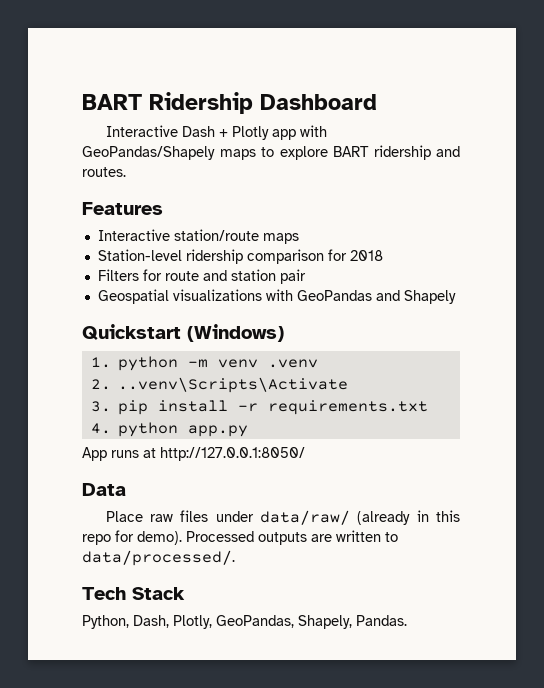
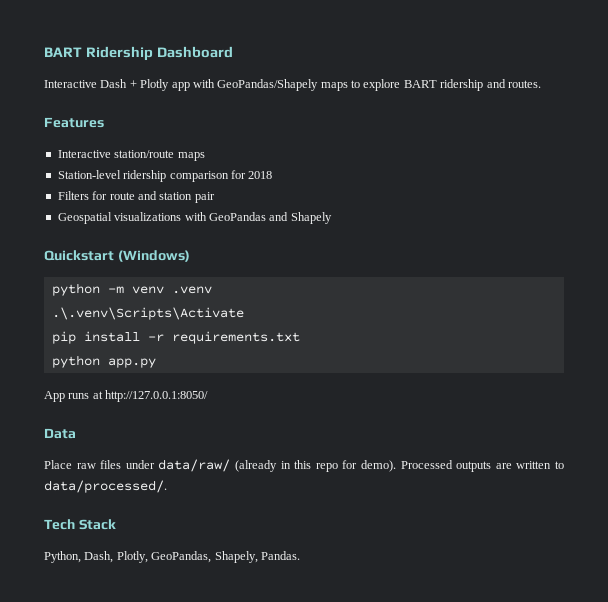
- 1. python -m venv .venv
+ python -m venv .venv
- 2. ..venv\Scripts\Activate
- 3. pip install -r requirements.txt
+ .\.venv\Scripts\Activate
+ pip install -r requirements.txt
- 4. python app.py
+ python app.py

